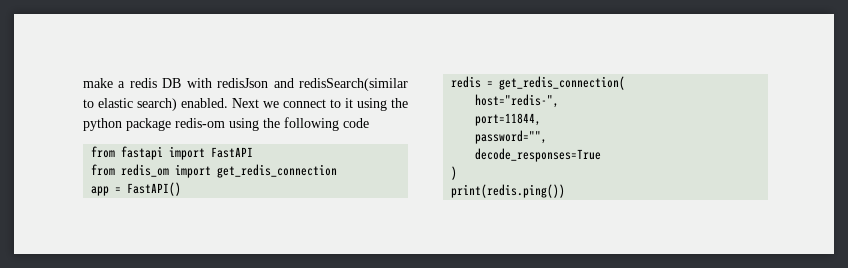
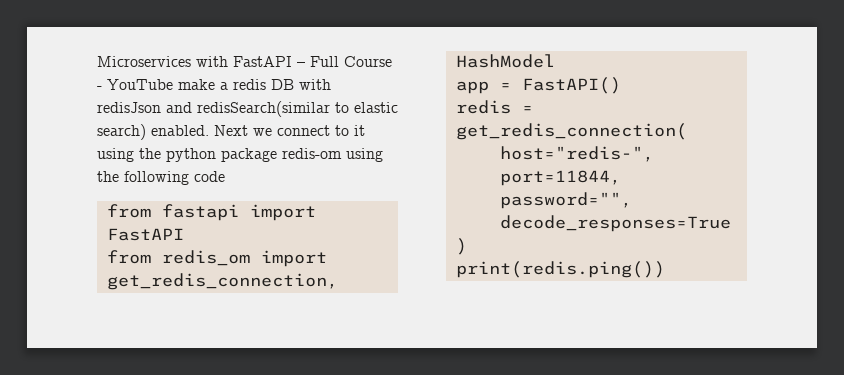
- make a redis DB with redisJson and redisSearch(similar to elastic search) enabled.
+ Microservices with FastAPI – Full Course - YouTube make a redis DB with redisJson and redisSearch(similar to elastic search) enabled.
- from redis_om import get_redis_connection
+ from redis_om import get_redis_connection, HashModel

